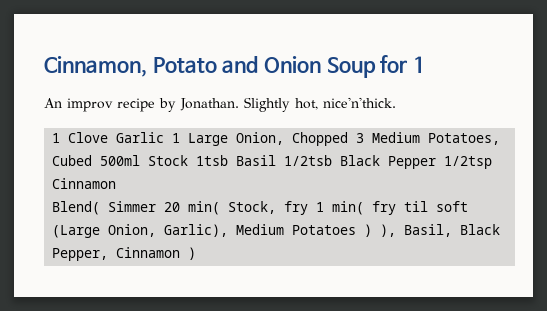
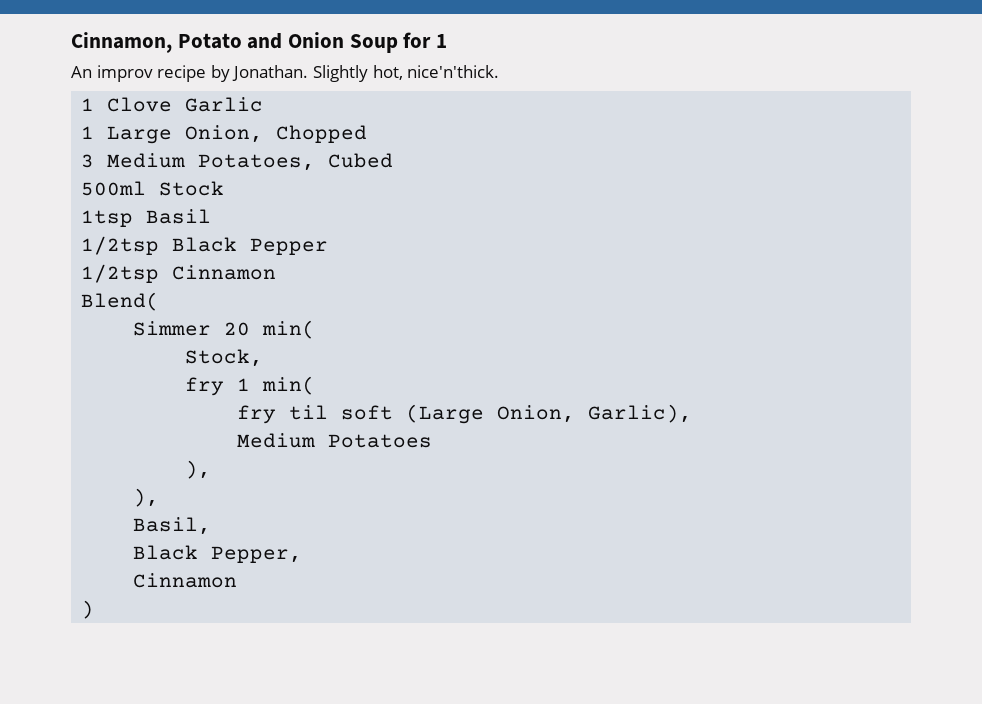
- 1 Clove Garlic 1 Large Onion, Chopped 3 Medium Potatoes, Cubed 500ml Stock 1tsb Basil 1/2tsb Black Pepper 1/2tsp Cinnamon
+ 1 Clove Garlic
+ 1 Large Onion, Chopped
+ 3 Medium Potatoes, Cubed
+ 500ml Stock
+ 1tsp Basil
+ 1/2tsp Black Pepper
+ 1/2tsp Cinnamon
- Blend( Simmer 20 min( Stock, fry 1 min( fry til soft (Large Onion, Garlic), Medium Potatoes ) ), Basil, Black Pepper, Cinnamon )
+ Blend(
+ Simmer 20 min(
+ Stock,
+ fry 1 min(
+ fry til soft (Large Onion, Garlic),
+ Medium Potatoes
+ ),
+ ),
+ Basil,
+ Black Pepper,
+ Cinnamon
+ )

